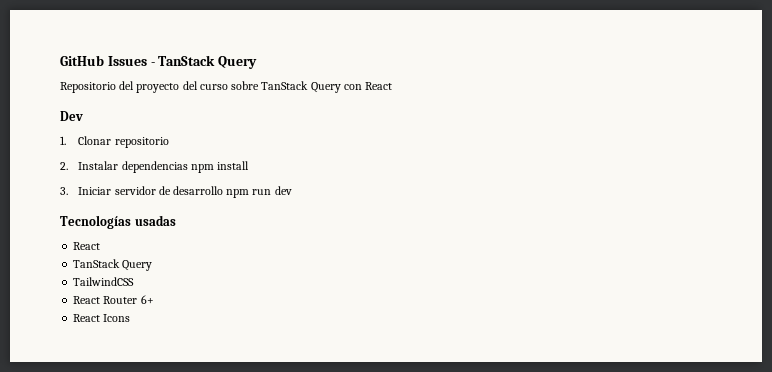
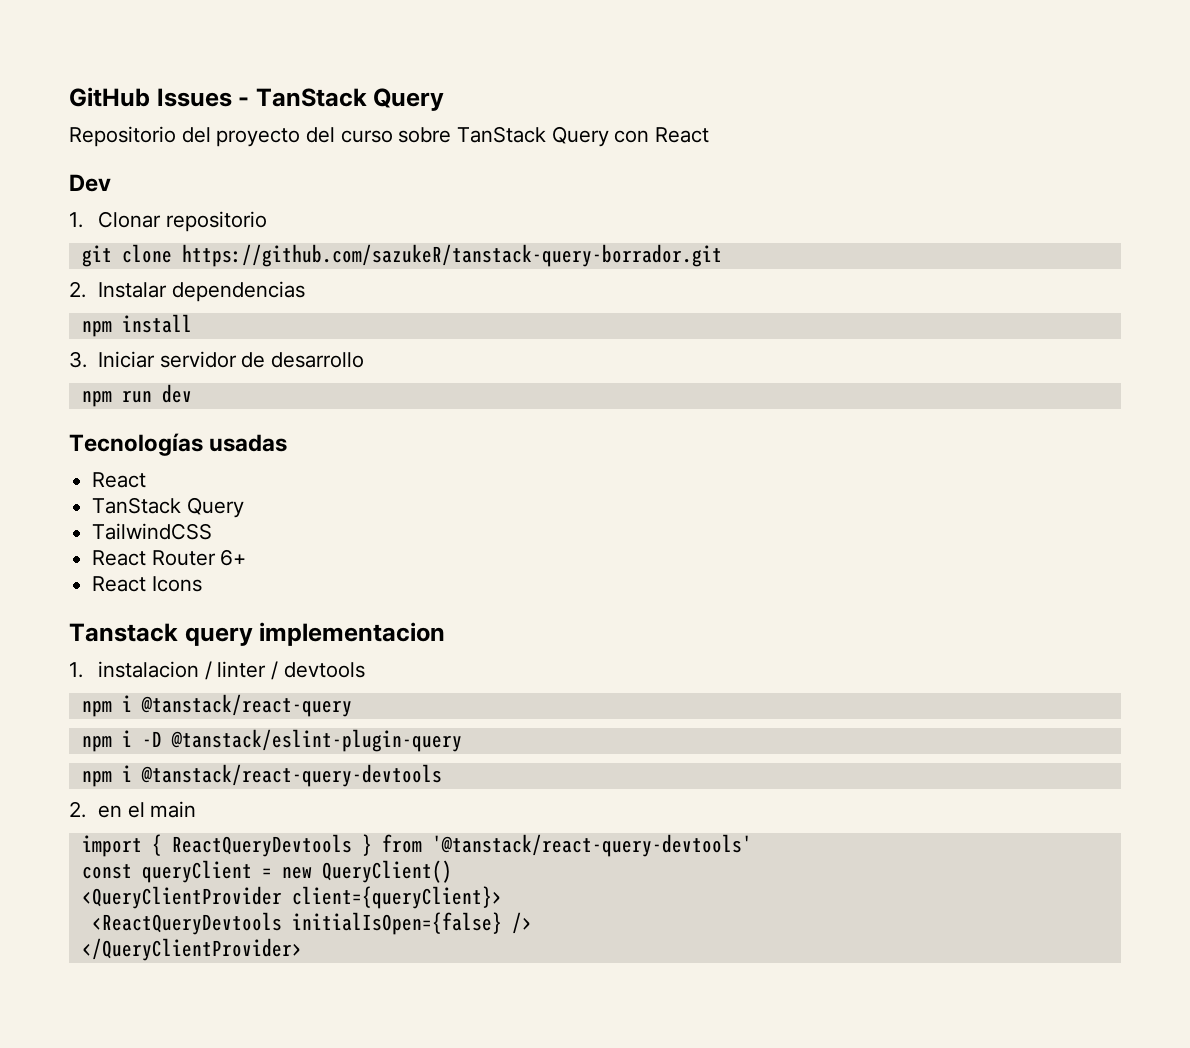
+ git clone https://github.com/sazukeR/tanstack-query-borrador.git
- 2. Instalar dependencias npm install
+ 2. Instalar dependencias
+ npm install
- 3. Iniciar servidor de desarrollo npm run dev
+ 3. Iniciar servidor de desarrollo
+ npm run dev
+ Tanstack query implementacion
+ 1. instalacion / linter / devtools
+ npm i @tanstack/react-query
+ npm i -D @tanstack/eslint-plugin-query
+ npm i @tanstack/react-query-devtools
+ 2. en el main
+ import { ReactQueryDevtools } from '@tanstack/react-query-devtools'
+ const queryClient = new QueryClient()
+ <QueryClientProvider client={queryClient}>
+ <ReactQueryDevtools initialIsOpen={false} />
+ </QueryClientProvider>

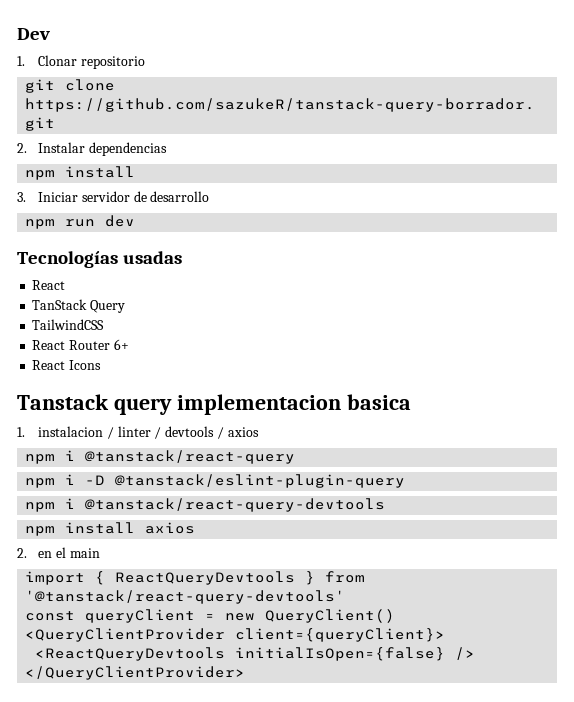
- GitHub Issues - TanStack Query
- Repositorio del proyecto del curso sobre TanStack Query con React
- Tanstack query implementacion
+ Tanstack query implementacion basica
- 1. instalacion / linter / devtools
+ 1. instalacion / linter / devtools / axios
+ npm install axios

